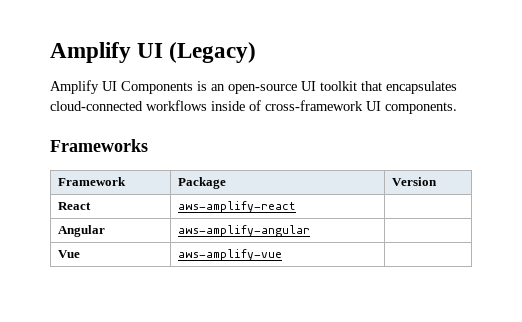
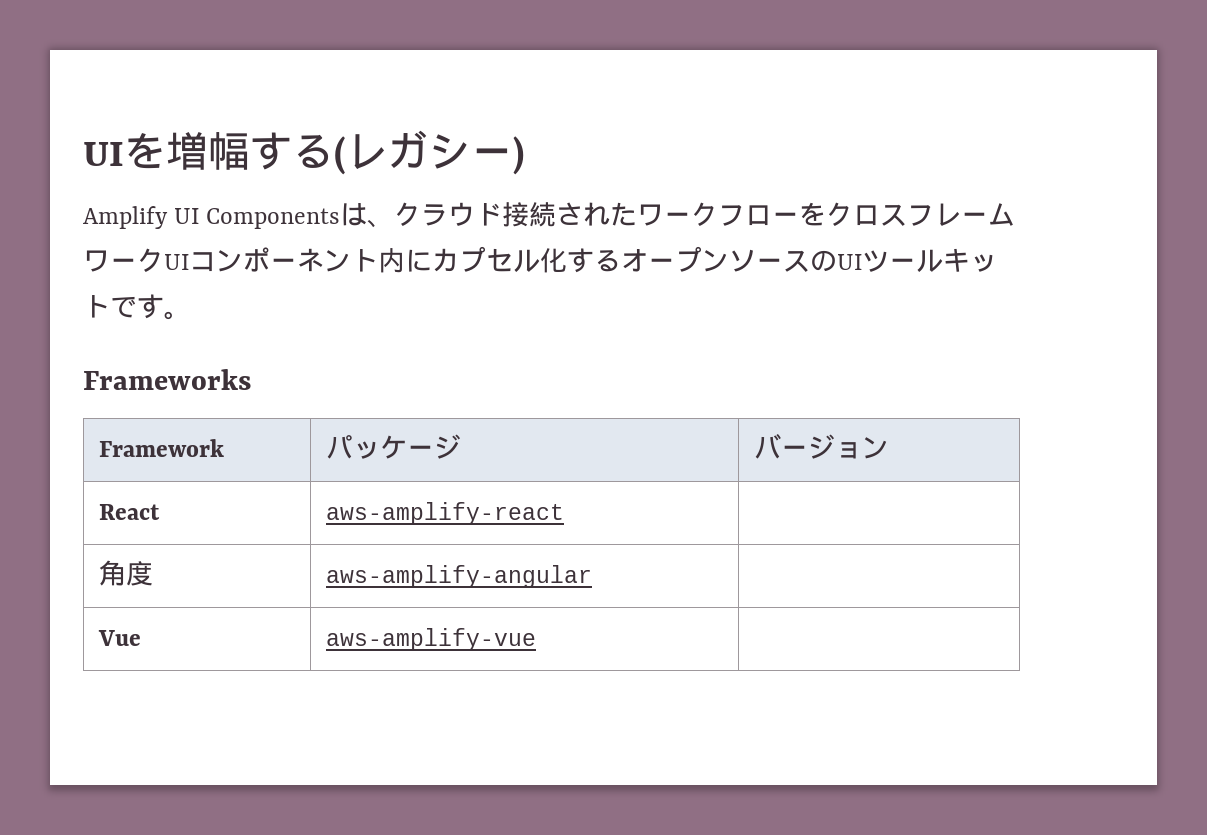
- Amplify UI (Legacy)
- Amplify UI Components is an open-source UI toolkit that encapsulates cloud-connected workflows inside of cross-framework UI components.
+ UIを増幅する(レガシー)
+ Amplify UI Componentsは、クラウド接続されたワークフローをクロスフレームワークUIコンポーネント内にカプセル化するオープンソースのUIツールキットです。
  Frameworks
- Framework | Package | Version
+ Framework | パッケージ | バージョン
- Angular | aws-amplify-angular |
+ 角度 | aws-amplify-angular |

